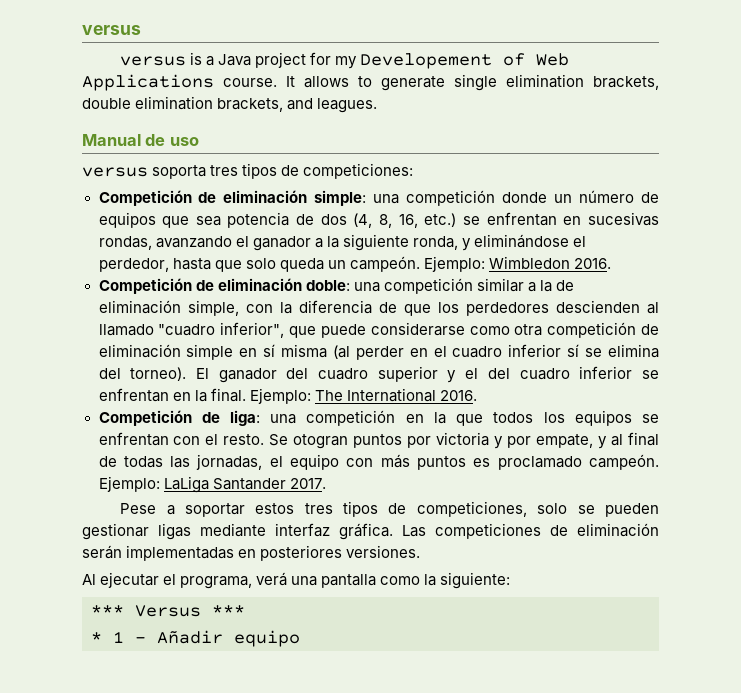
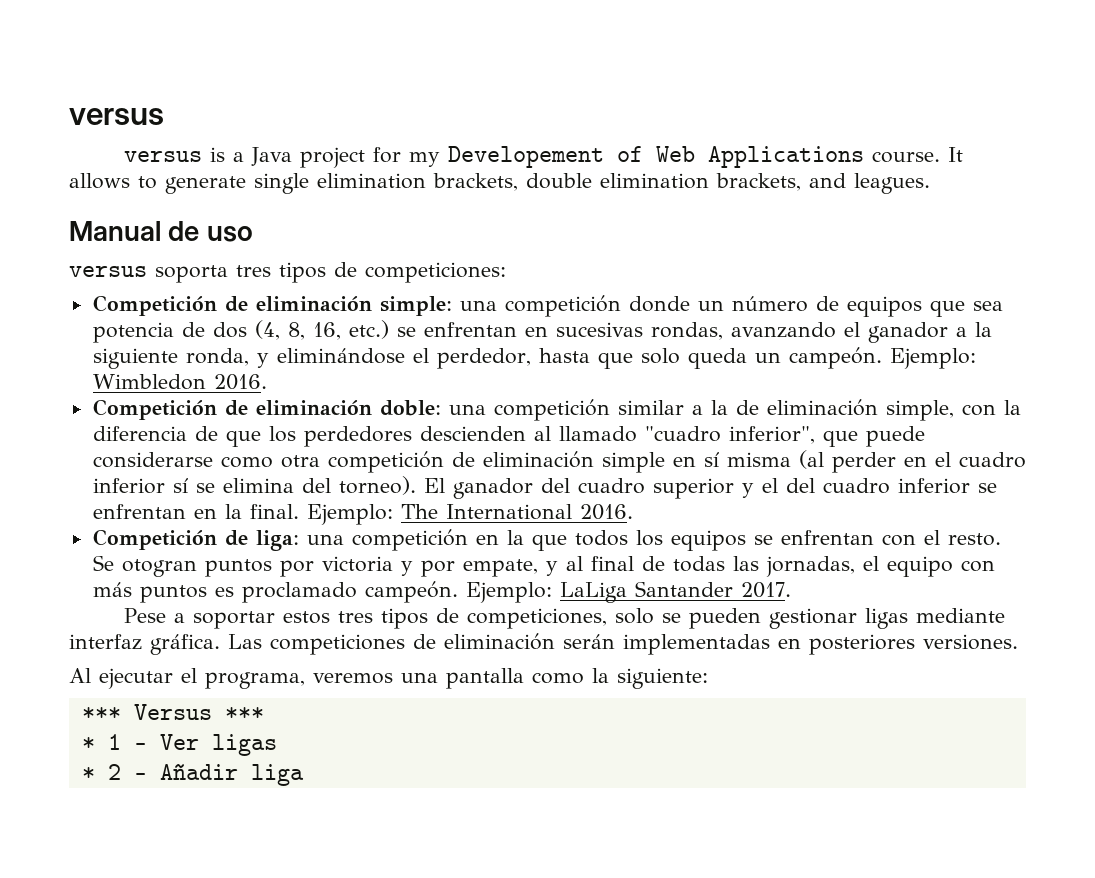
- Al ejecutar el programa, verá una pantalla como la siguiente:
+ Al ejecutar el programa, veremos una pantalla como la siguiente:
- * 1 - Añadir equipo
+ * 1 - Ver ligas
+ * 2 - Añadir liga

